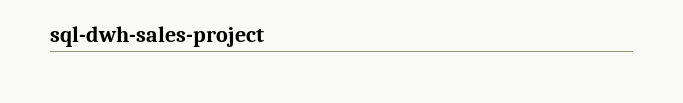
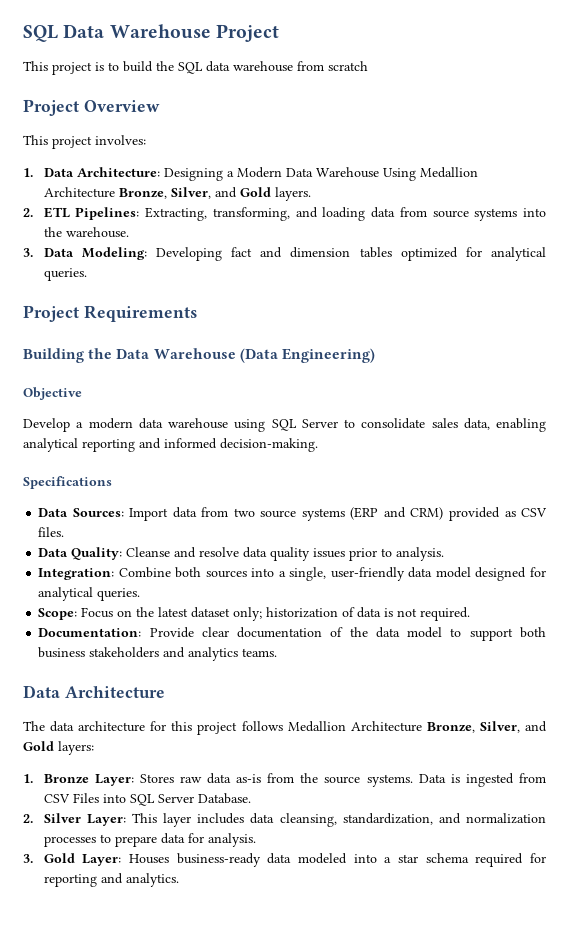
- sql-dwh-sales-project
+ SQL Data Warehouse Project
+ This project is to build the SQL data warehouse from scratch
+ Project Overview
+ This project involves:
+ 1. Data Architecture: Designing a Modern Data Warehouse Using Medallion Architecture Bronze, Silver, and Gold layers.
+ 2. ETL Pipelines: Extracting, transforming, and loading data from source systems into the warehouse.
+ 3. Data Modeling: Developing fact and dimension tables optimized for analytical queries.
+ Project Requirements
+ Building the Data Warehouse (Data Engineering)
+ Objective
+ Develop a modern data warehouse using SQL Server to consolidate sales data, enabling analytical reporting and informed decision-making.
+ Specifications
+ Data Sources: Import data from two source systems (ERP and CRM) provided as CSV files.
+ Data Quality: Cleanse and resolve data quality issues prior to analysis.
+ Integration: Combine both sources into a single, user-friendly data model designed for analytical queries.
+ Scope: Focus on the latest dataset only; historization of data is not required.
+ Documentation: Provide clear documentation of the data model to support both business stakeholders and analytics teams.
+ Data Architecture
+ The data architecture for this project follows Medallion Architecture Bronze, Silver, and Gold layers:
+ 1. Bronze Layer: Stores raw data as-is from the source systems. Data is ingested from CSV Files into SQL Server Database.
+ 2. Silver Layer: This layer includes data cleansing, standardization, and normalization processes to prepare data for analysis.
+ 3. Gold Layer: Houses business-ready data modeled into a star schema required for reporting and analytics.

